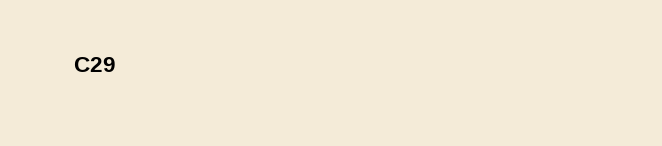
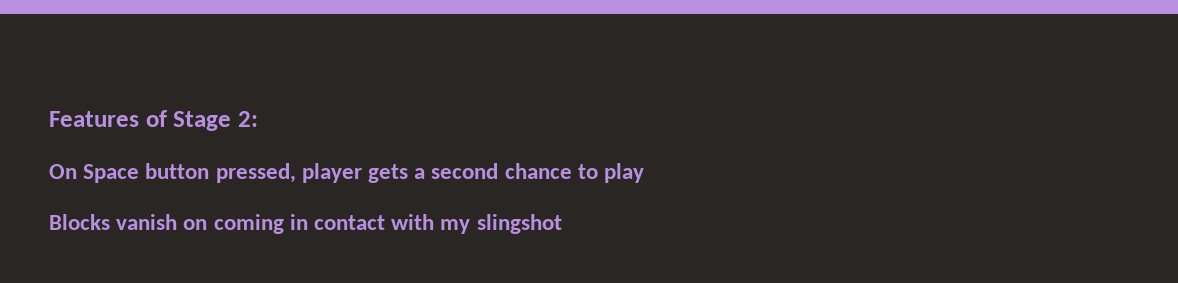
- C29
+ Features of Stage 2:
+ On Space button pressed, player gets a second chance to play
+ Blocks vanish on coming in contact with my slingshot

